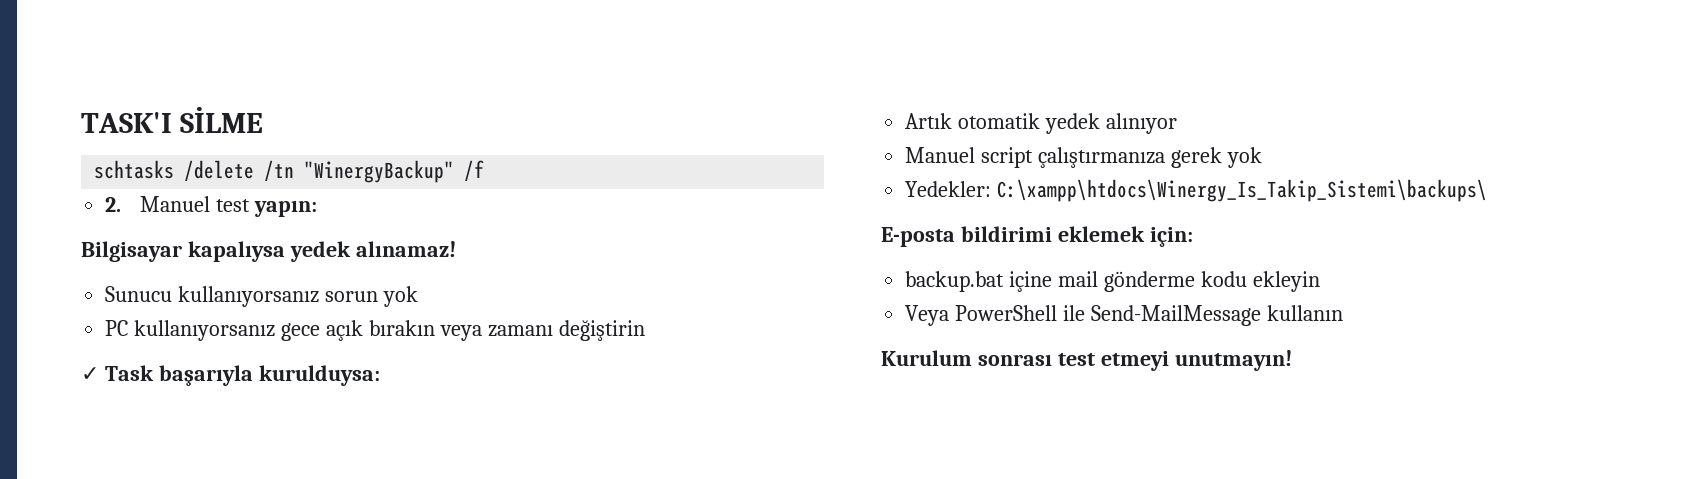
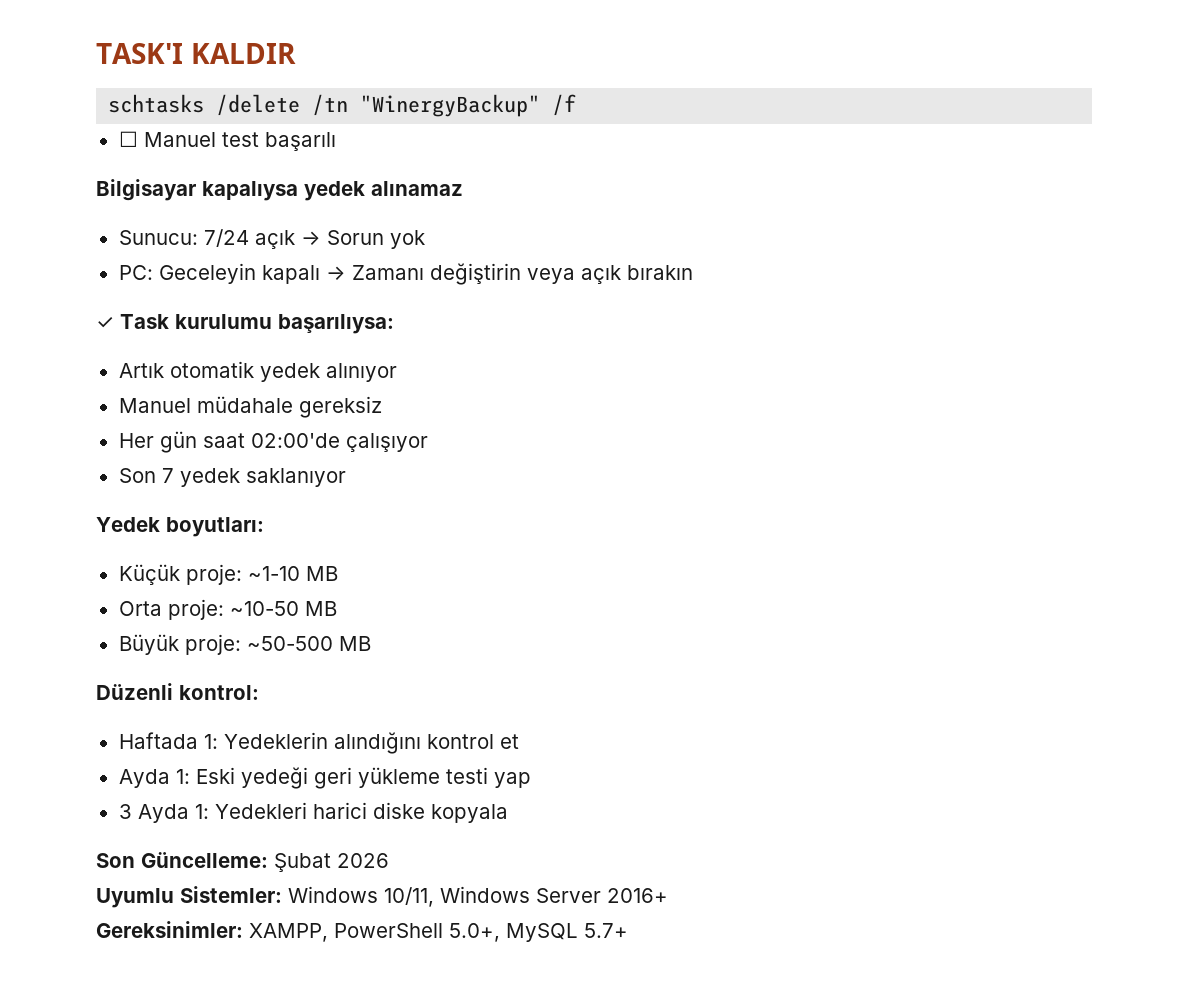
- TASK'I SİLME
+ TASK'I KALDIR
- 2. Manuel test yapın:
+ ☐ Manuel test başarılı
- Bilgisayar kapalıysa yedek alınamaz!
- Sunucu kullanıyorsanız sorun yok
- PC kullanıyorsanız gece açık bırakın veya zamanı değiştirin
+ Bilgisayar kapalıysa yedek alınamaz
+ Sunucu: 7/24 açık → Sorun yok
+ PC: Geceleyin kapalı → Zamanı değiştirin veya açık bırakın
- ✓ Task başarıyla kurulduysa:
+ ✓ Task kurulumu başarılıysa:
- Manuel script çalıştırmanıza gerek yok
- Yedekler: C:\xampp\htdocs\Winergy_Is_Takip_Sistemi\backups\
- E-posta bildirimi eklemek için:
- backup.bat içine mail gönderme kodu ekleyin
- Veya PowerShell ile Send-MailMessage kullanın
- Kurulum sonrası test etmeyi unutmayın!
+ Manuel müdahale gereksiz
+ Her gün saat 02:00'de çalışıyor
+ Son 7 yedek saklanıyor
+ Yedek boyutları:
+ Küçük proje: ~1-10 MB
+ Orta proje: ~10-50 MB
+ Büyük proje: ~50-500 MB
+ Düzenli kontrol:
+ Haftada 1: Yedeklerin alındığını kontrol et
+ Ayda 1: Eski yedeği geri yükleme testi yap
+ 3 Ayda 1: Yedekleri harici diske kopyala
+ Son Güncelleme: Şubat 2026
+ Uyumlu Sistemler: Windows 10/11, Windows Server 2016+
+ Gereksinimler: XAMPP, PowerShell 5.0+, MySQL 5.7+

